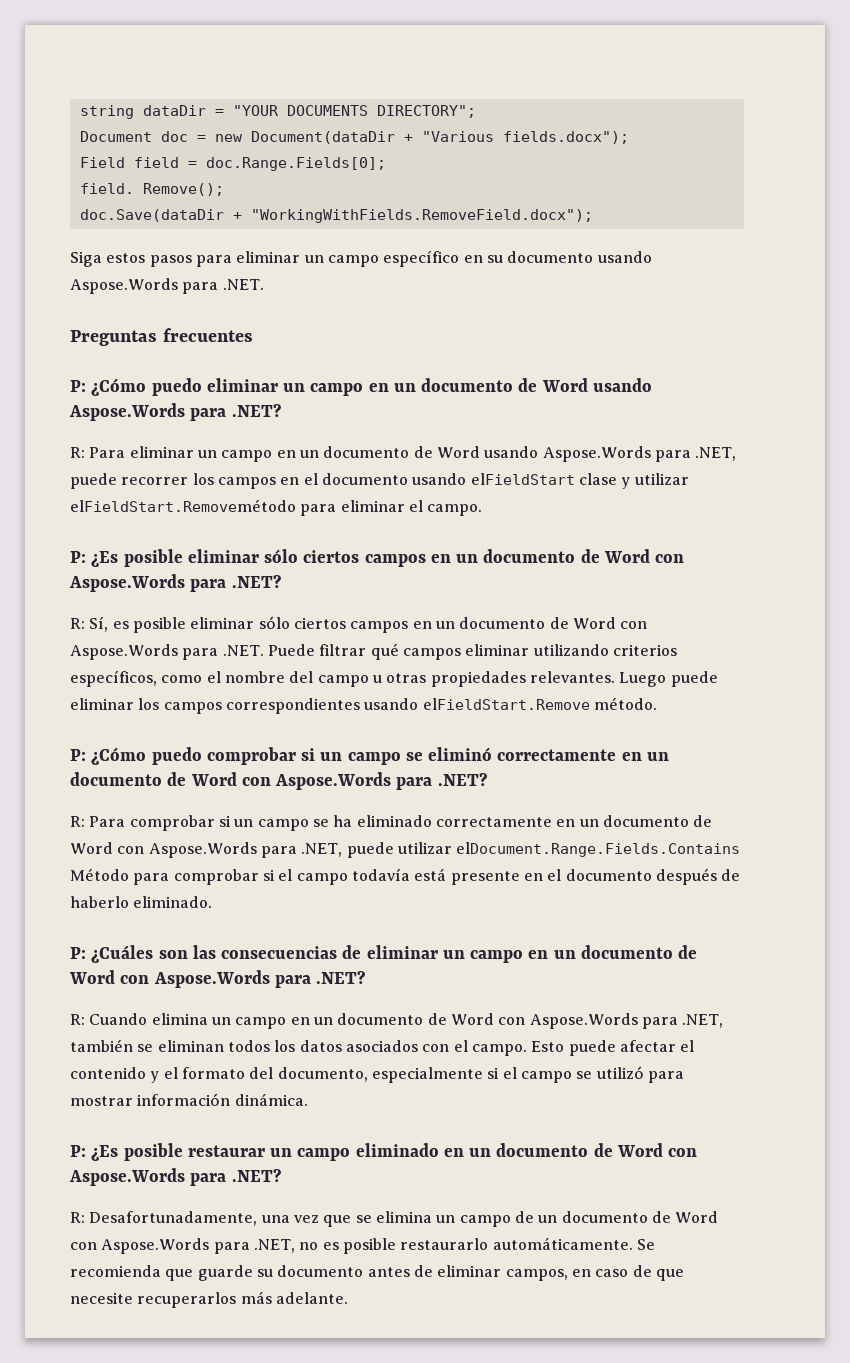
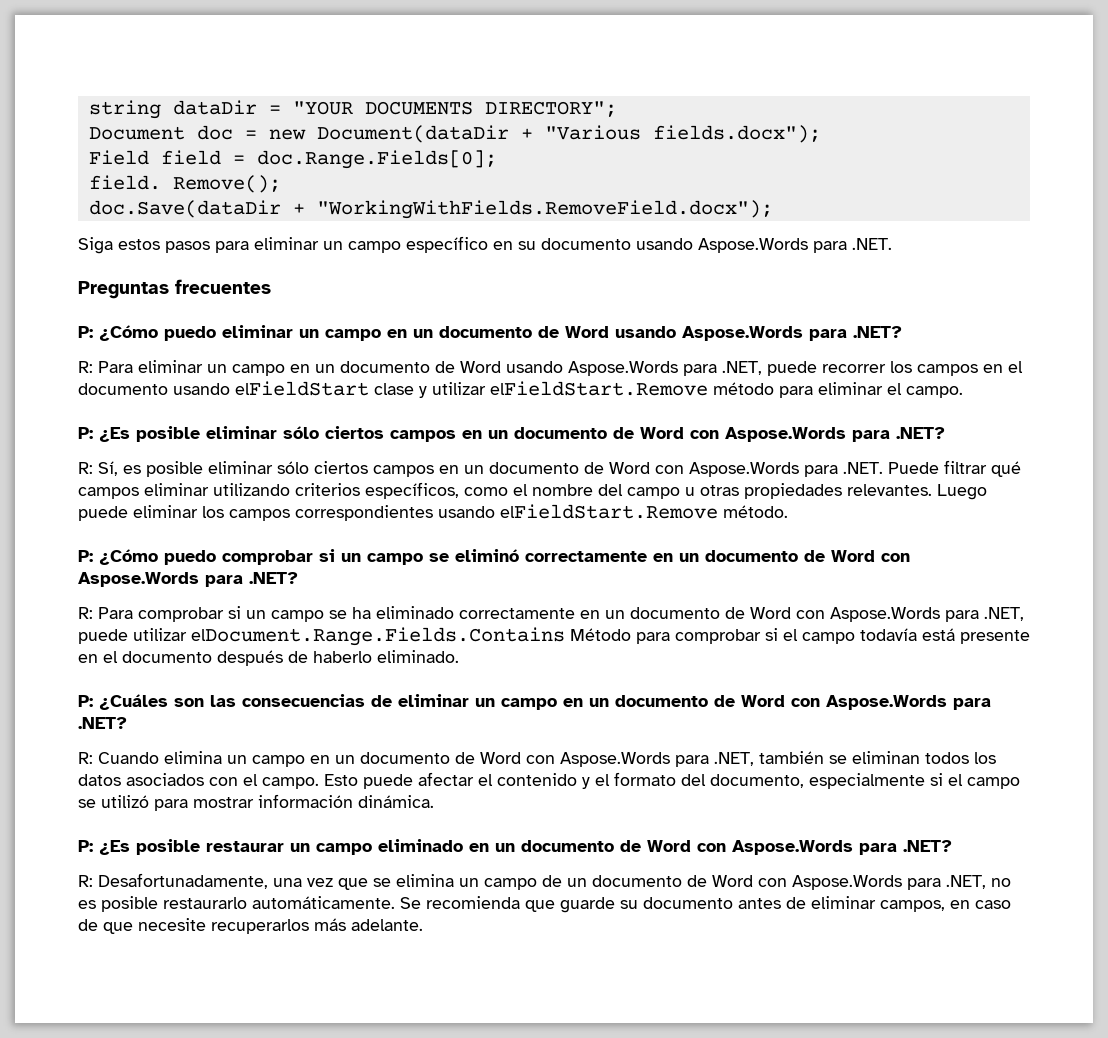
- R: Para eliminar un campo en un documento de Word usando Aspose.Words para .NET, puede recorrer los campos en el documento usando elFieldStart clase y utilizar elFieldStart.Removemétodo para eliminar el campo.
+ R: Para eliminar un campo en un documento de Word usando Aspose.Words para .NET, puede recorrer los campos en el documento usando elFieldStart clase y utilizar elFieldStart.Remove método para eliminar el campo.

